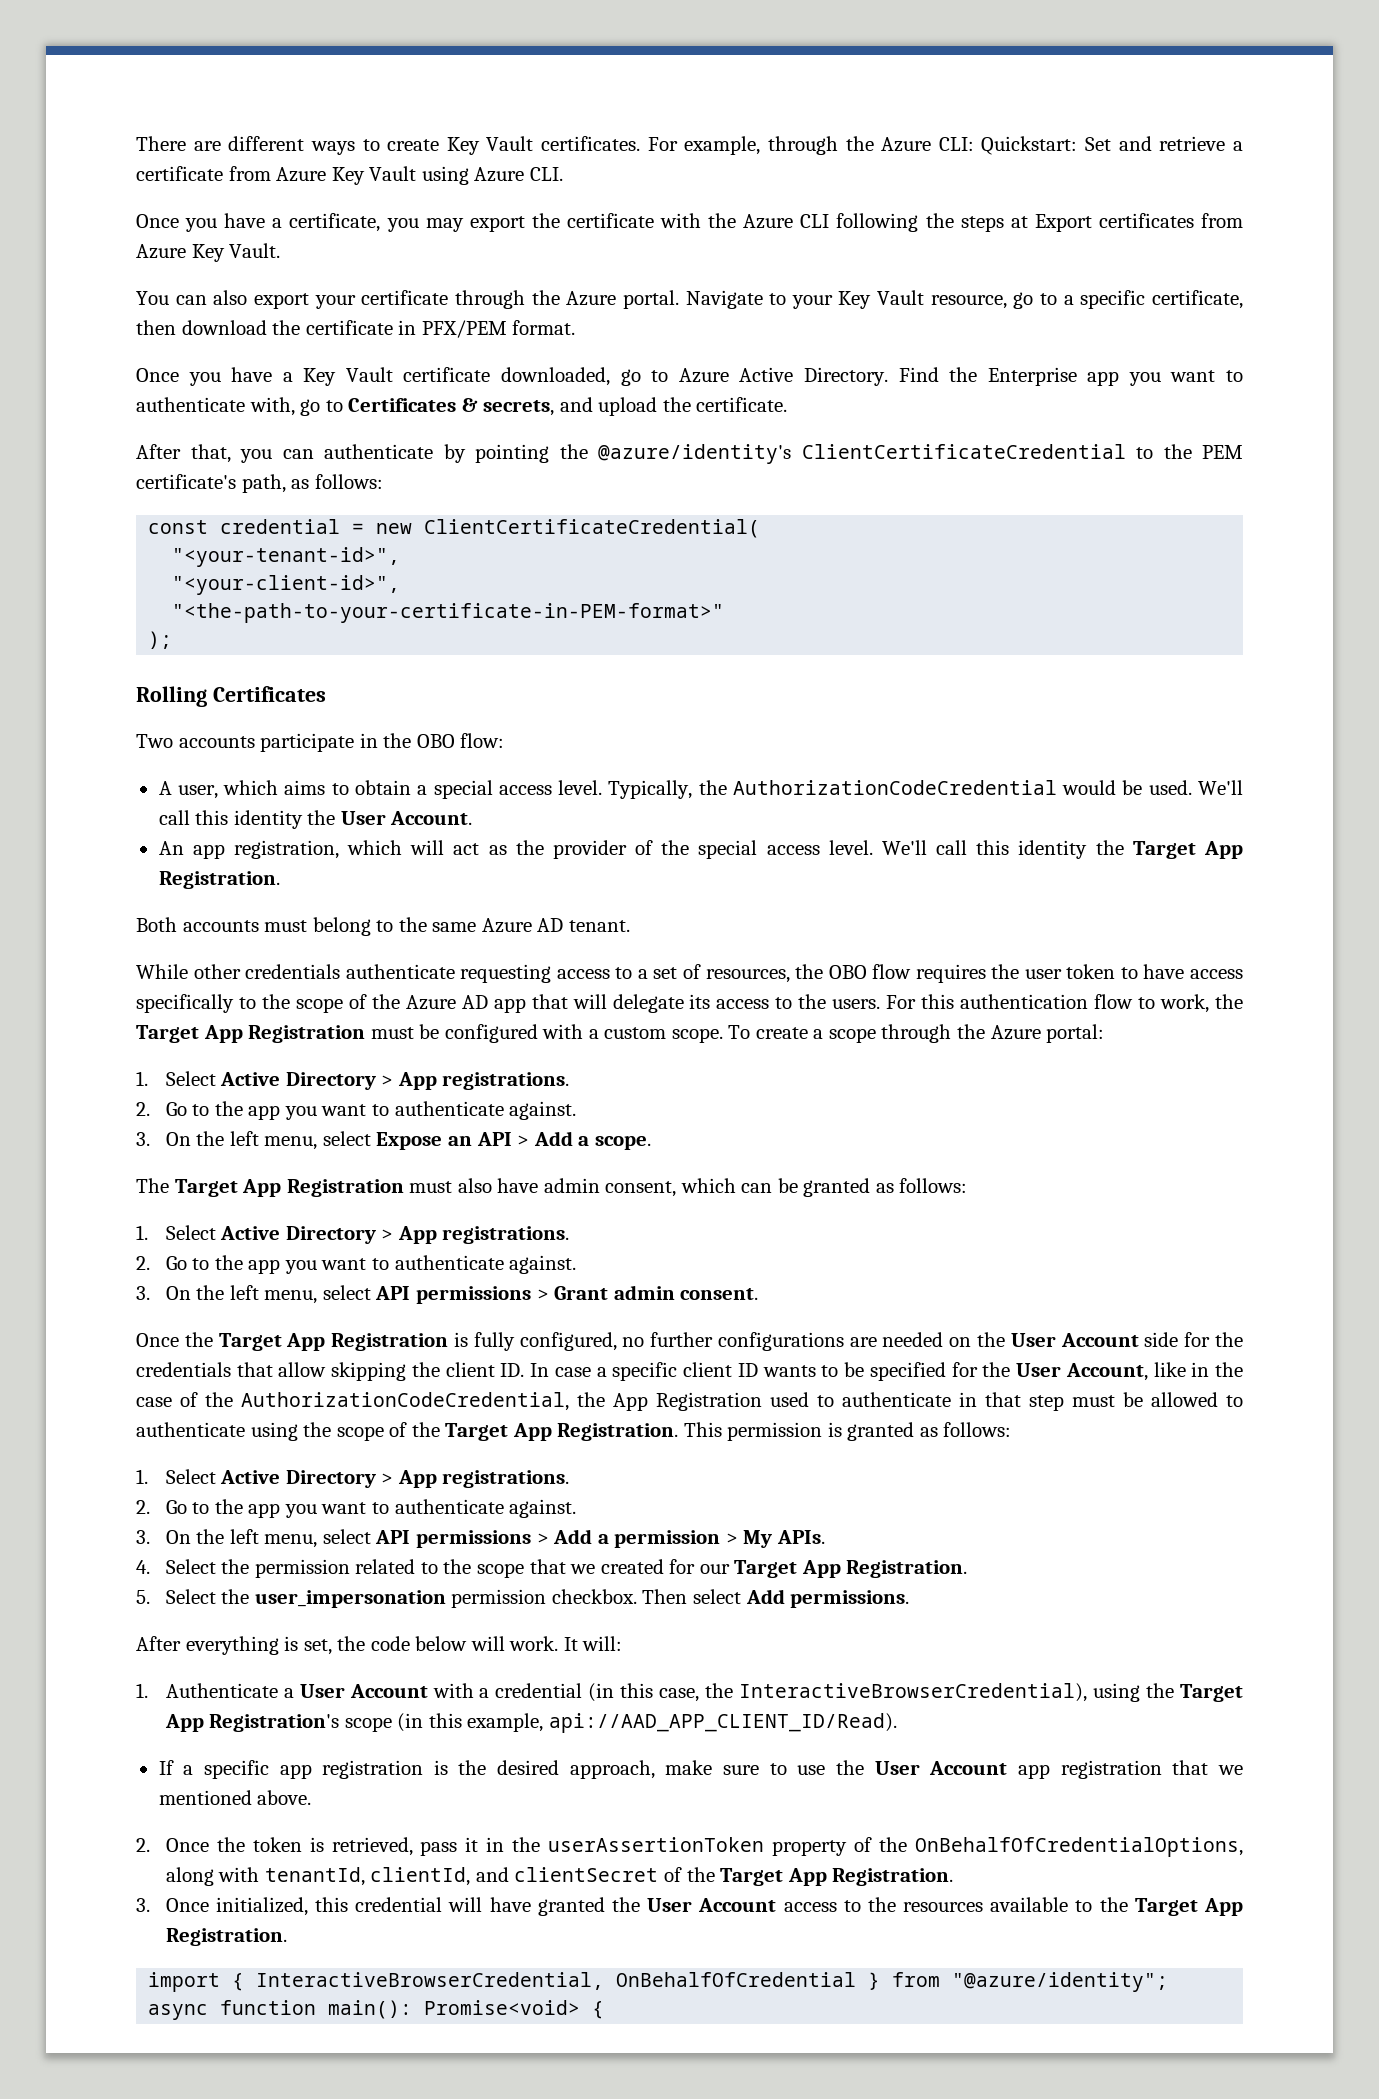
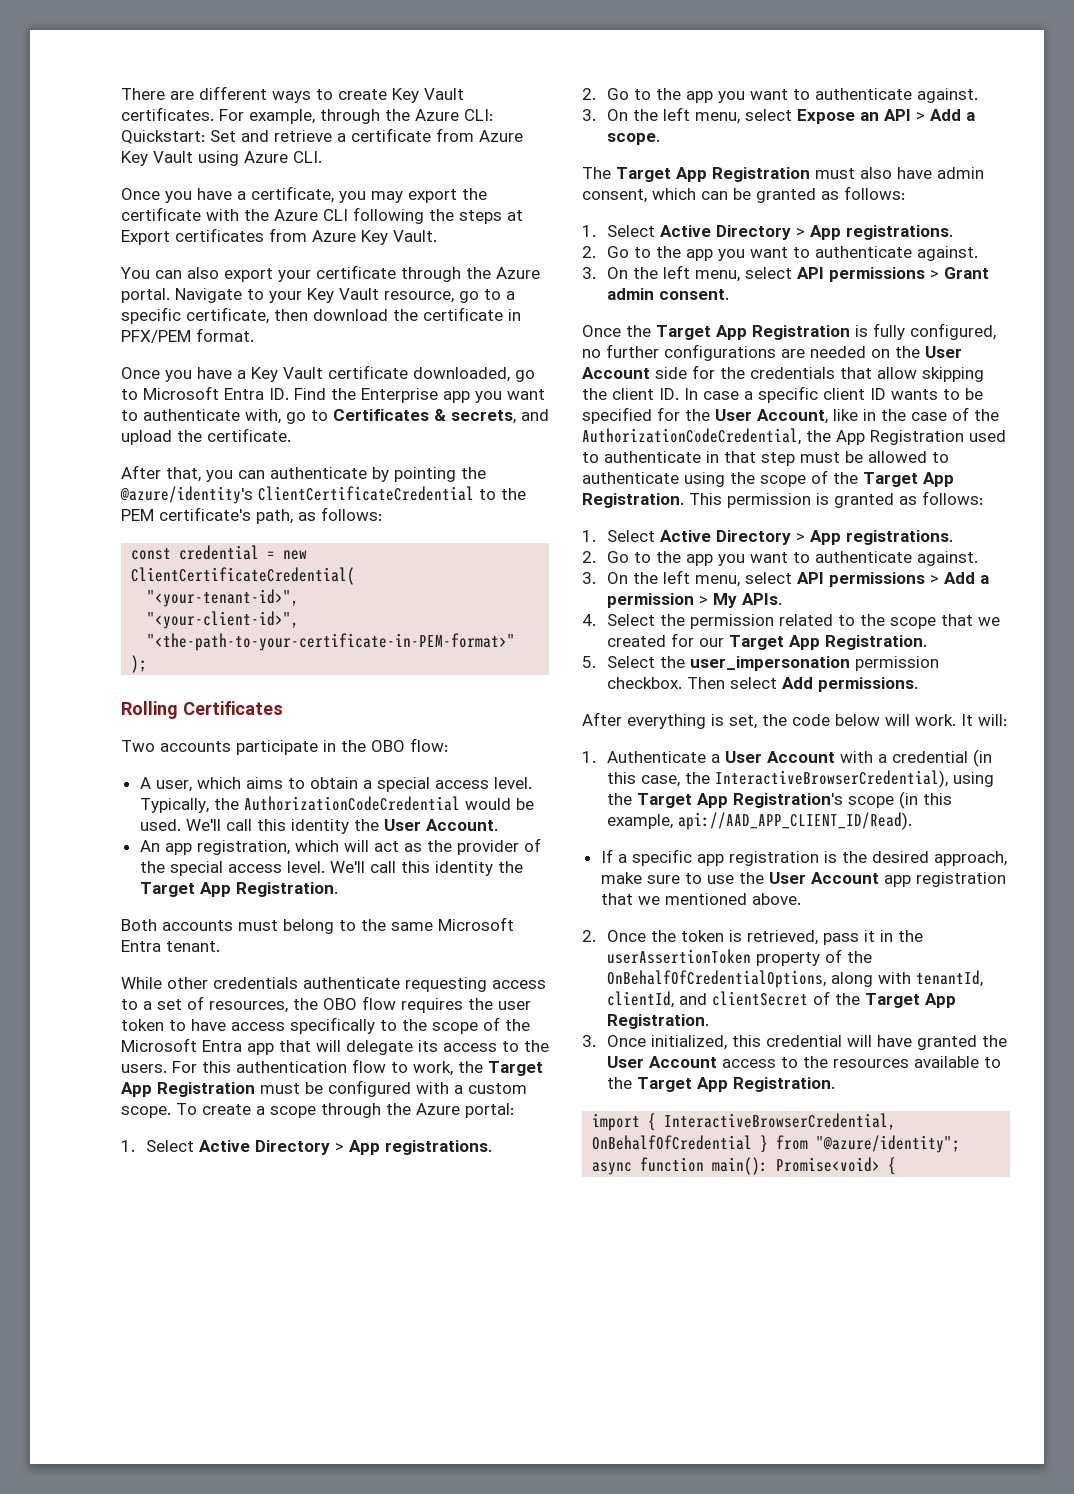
- Once you have a Key Vault certificate downloaded, go to Azure Active Directory. Find the Enterprise app you want to authenticate with, go to Certificates & secrets, and upload the certificate.
+ Once you have a Key Vault certificate downloaded, go to Microsoft Entra ID. Find the Enterprise app you want to authenticate with, go to Certificates & secrets, and upload the certificate.
- Both accounts must belong to the same Azure AD tenant.
+ Both accounts must belong to the same Microsoft Entra tenant.
- While other credentials authenticate requesting access to a set of resources, the OBO flow requires the user token to have access specifically to the scope of the Azure AD app that will delegate its access to the users.
+ While other credentials authenticate requesting access to a set of resources, the OBO flow requires the user token to have access specifically to the scope of the Microsoft Entra app that will delegate its access to the users.

